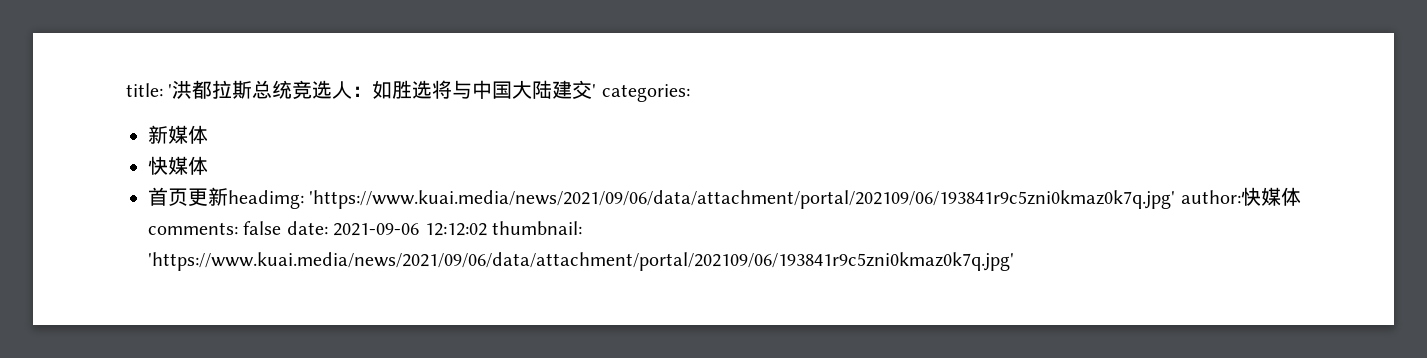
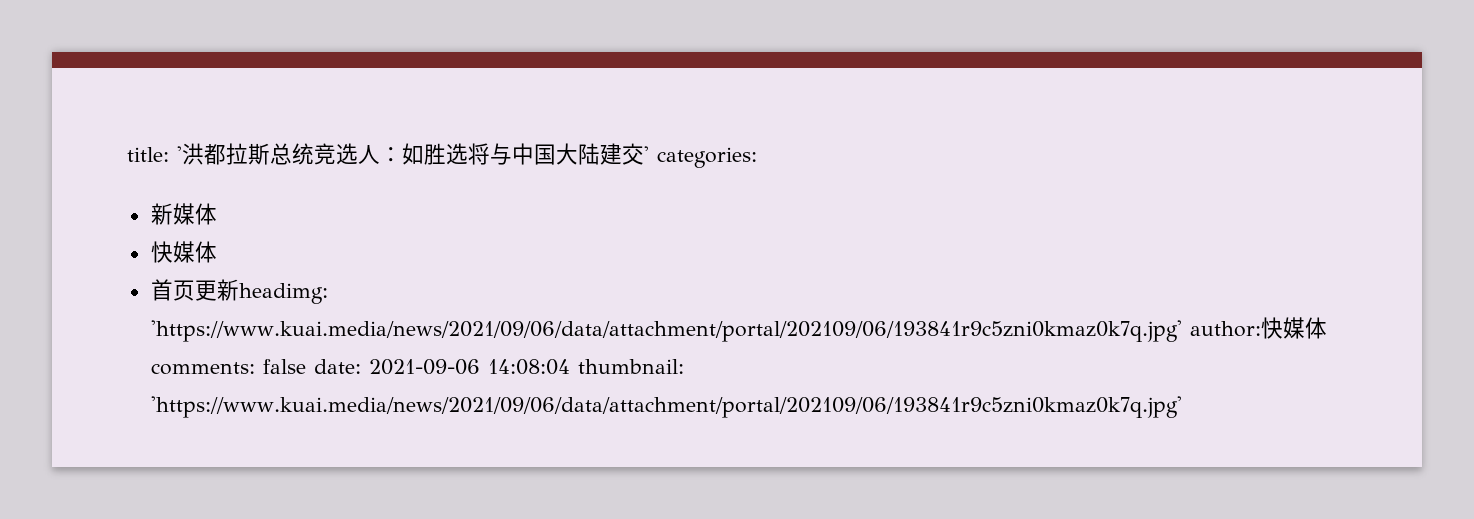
- 首页更新headimg: 'https://www.kuai.media/news/2021/09/06/data/attachment/portal/202109/06/193841r9c5zni0kmaz0k7q.jpg' author:快媒体comments: false date: 2021-09-06 12:12:02 thumbnail: 'https://www.kuai.media/news/2021/09/06/data/attachment/portal/202109/06/193841r9c5zni0kmaz0k7q.jpg'
+ 首页更新headimg: 'https://www.kuai.media/news/2021/09/06/data/attachment/portal/202109/06/193841r9c5zni0kmaz0k7q.jpg' author:快媒体comments: false date: 2021-09-06 14:08:04 thumbnail: 'https://www.kuai.media/news/2021/09/06/data/attachment/portal/202109/06/193841r9c5zni0kmaz0k7q.jpg'

